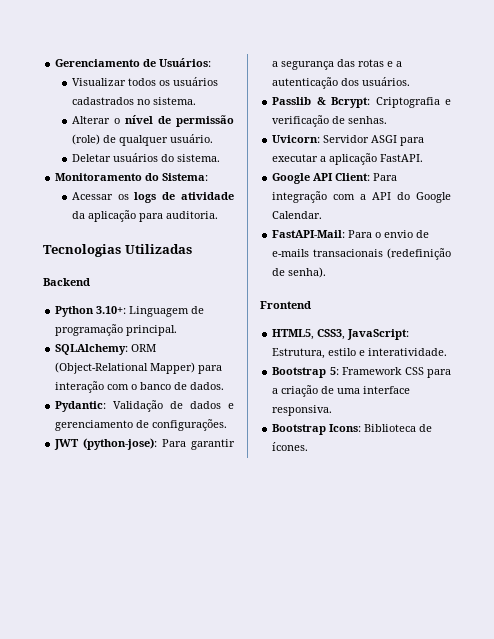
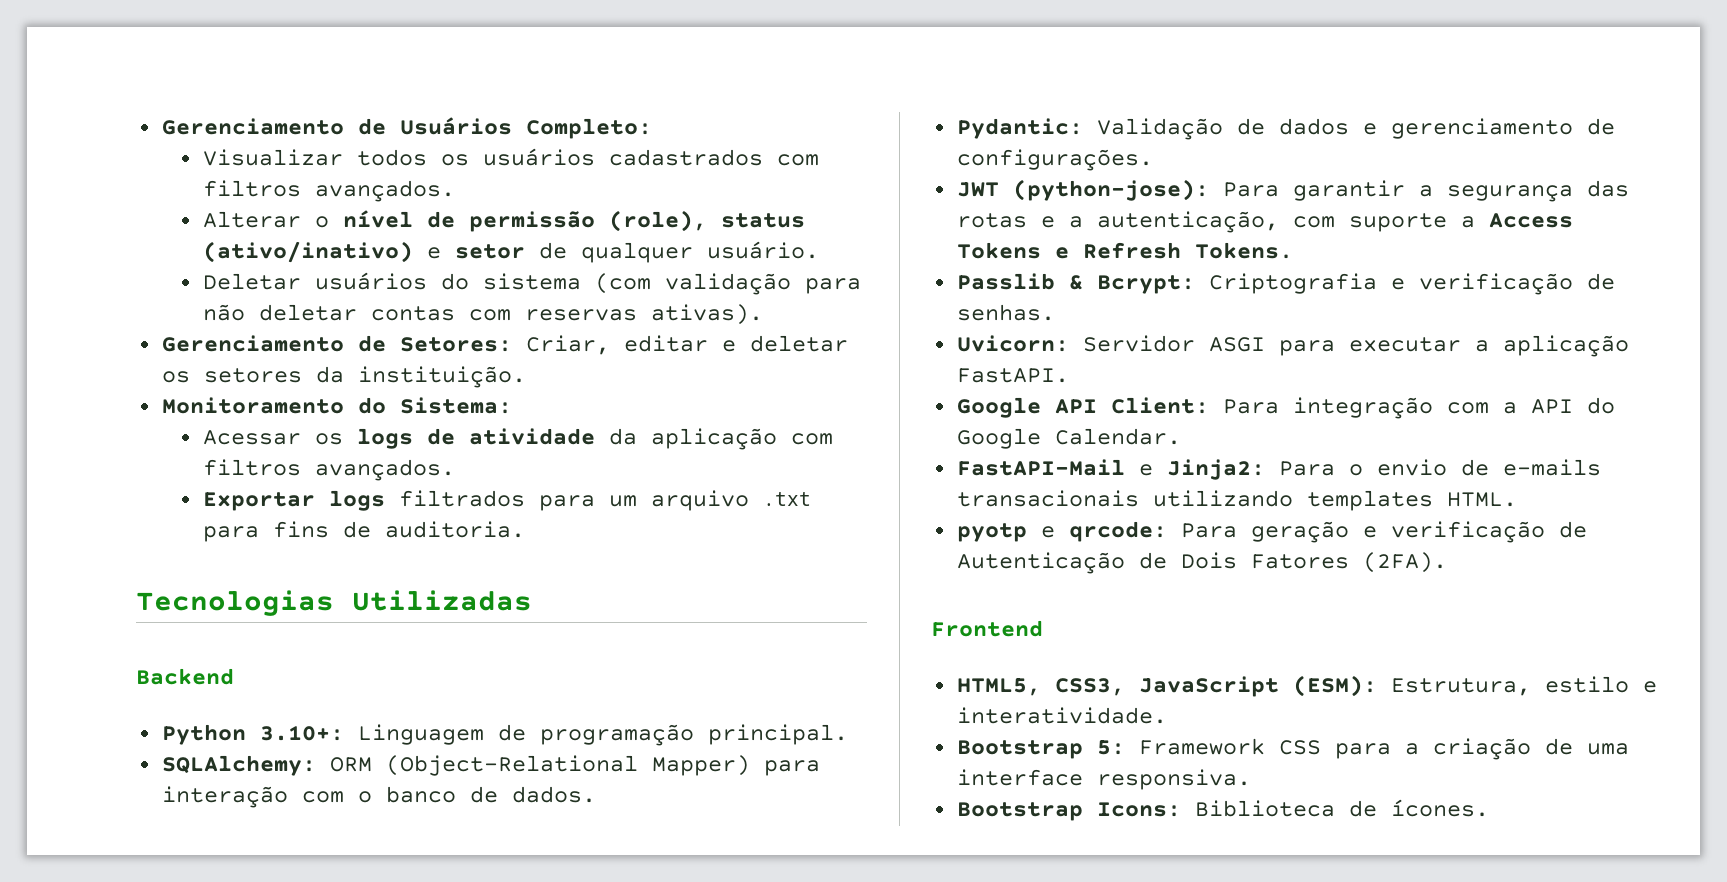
- Gerenciamento de Usuários:
+ Gerenciamento de Usuários Completo:
- Visualizar todos os usuários cadastrados no sistema.
+ Visualizar todos os usuários cadastrados com filtros avançados.
- Alterar o nível de permissão (role) de qualquer usuário.
+ Alterar o nível de permissão (role), status (ativo/inativo) e setor de qualquer usuário.
- Deletar usuários do sistema.
+ Deletar usuários do sistema (com validação para não deletar contas com reservas ativas).
+ Gerenciamento de Setores: Criar, editar e deletar os setores da instituição.
- Acessar os logs de atividade da aplicação para auditoria.
+ Acessar os logs de atividade da aplicação com filtros avançados.
+ Exportar logs filtrados para um arquivo .txt para fins de auditoria.
- JWT (python-jose): Para garantir a segurança das rotas e a autenticação dos usuários.
+ JWT (python-jose): Para garantir a segurança das rotas e a autenticação, com suporte a Access Tokens e Refresh Tokens.
- FastAPI-Mail: Para o envio de e-mails transacionais (redefinição de senha).
+ FastAPI-Mail e Jinja2: Para o envio de e-mails transacionais utilizando templates HTML.
+ pyotp e qrcode: Para geração e verificação de Autenticação de Dois Fatores (2FA).
- HTML5, CSS3, JavaScript: Estrutura, estilo e interatividade.
+ HTML5, CSS3, JavaScript (ESM): Estrutura, estilo e interatividade.

